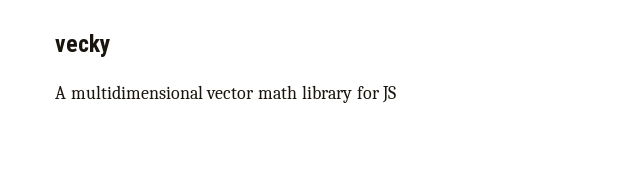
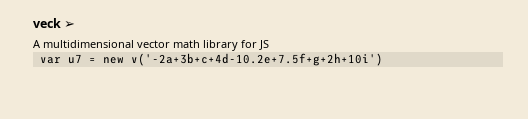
- vecky
+ veck ➢
+ var u7 = new v('-2a+3b+c+4d-10.2e+7.5f+g+2h+10i')

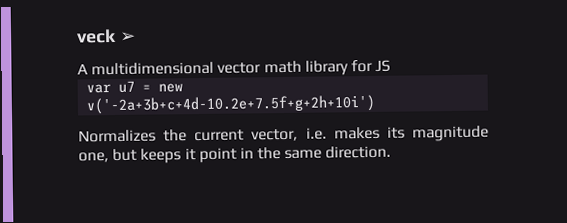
+ Normalizes the current vector, i.e. makes its magnitude one, but keeps it point in the same direction.

